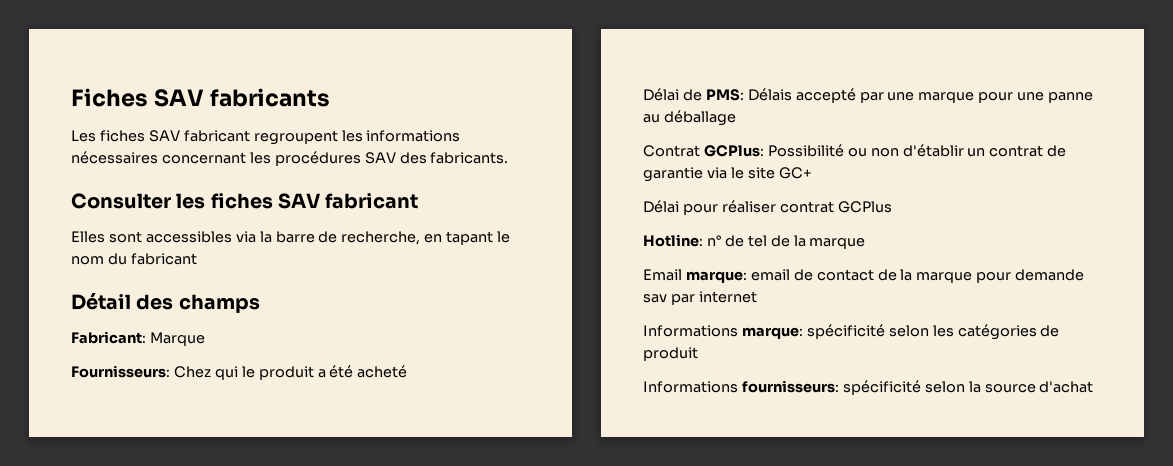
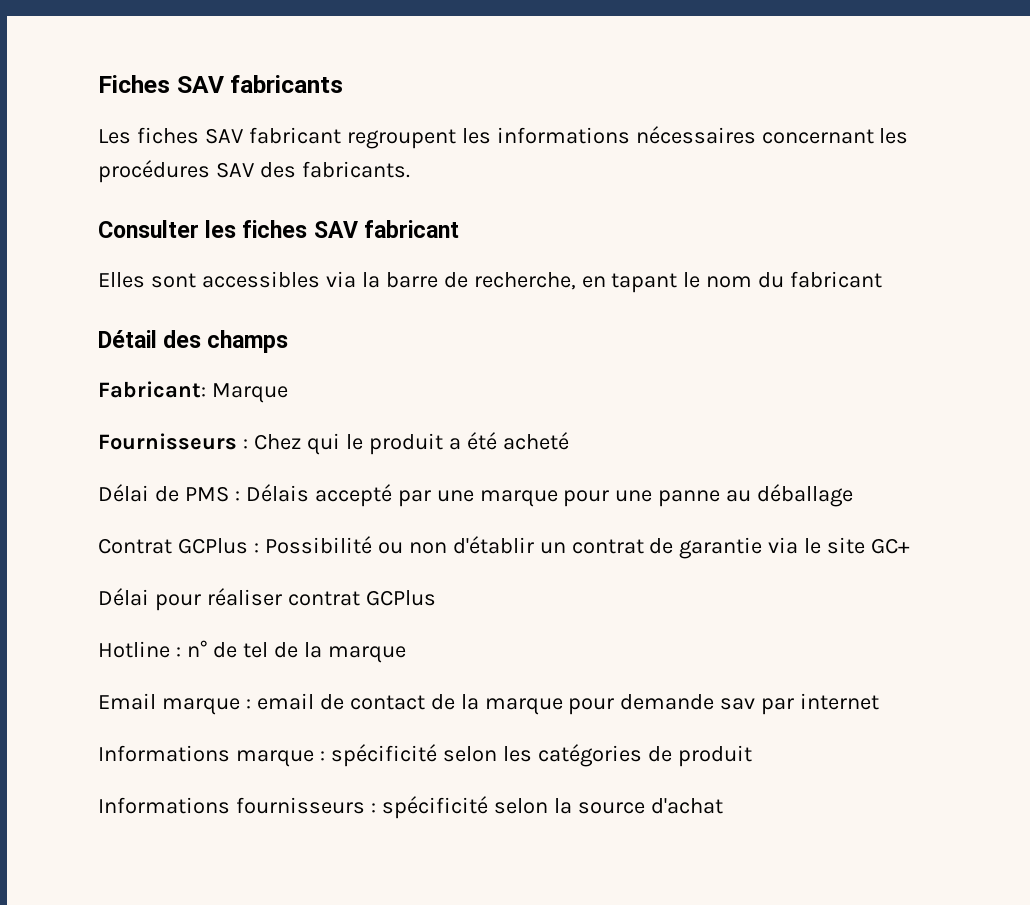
- Fournisseurs: Chez qui le produit a été acheté
+ Fournisseurs : Chez qui le produit a été acheté
- Délai de PMS: Délais accepté par une marque pour une panne au déballage
+ Délai de PMS : Délais accepté par une marque pour une panne au déballage
- Contrat GCPlus: Possibilité ou non d'établir un contrat de garantie via le site GC+
+ Contrat GCPlus : Possibilité ou non d'établir un contrat de garantie via le site GC+
- Hotline: n° de tel de la marque
+ Hotline : n° de tel de la marque
- Email marque: email de contact de la marque pour demande sav par internet
+ Email marque : email de contact de la marque pour demande sav par internet
- Informations marque: spécificité selon les catégories de produit
+ Informations marque : spécificité selon les catégories de produit
- Informations fournisseurs: spécificité selon la source d'achat
+ Informations fournisseurs : spécificité selon la source d'achat

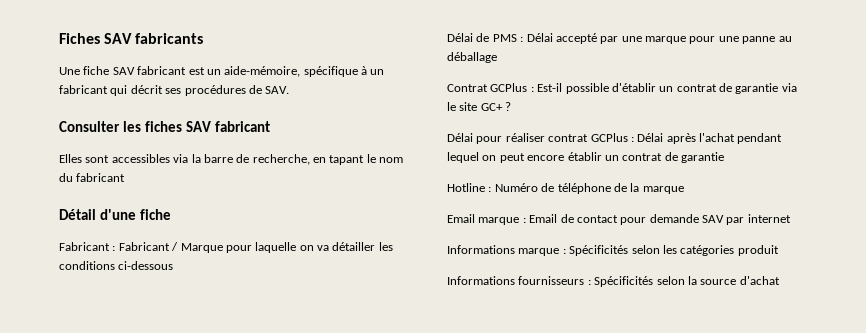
- Les fiches SAV fabricant regroupent les informations nécessaires concernant les procédures SAV des fabricants.
+ Une fiche SAV fabricant est un aide-mémoire, spécifique à un fabricant qui décrit ses procédures de SAV.
- Détail des champs
- Fabricant: Marque
- Fournisseurs : Chez qui le produit a été acheté
+ Détail d'une fiche
+ Fabricant : Fabricant / Marque pour laquelle on va détailler les conditions ci-dessous
- Délai de PMS : Délais accepté par une marque pour une panne au déballage
+ Délai de PMS : Délai accepté par une marque pour une panne au déballage
- Contrat GCPlus : Possibilité ou non d'établir un contrat de garantie via le site GC+
+ Contrat GCPlus : Est-il possible d'établir un contrat de garantie via le site GC+ ?
- Délai pour réaliser contrat GCPlus
+ Délai pour réaliser contrat GCPlus : Délai après l'achat pendant lequel on peut encore établir un contrat de garantie
- Hotline : n° de tel de la marque
+ Hotline : Numéro de téléphone de la marque
- Email marque : email de contact de la marque pour demande sav par internet
+ Email marque : Email de contact pour demande SAV par internet
- Informations marque : spécificité selon les catégories de produit
+ Informations marque : Spécificités selon les catégories produit
- Informations fournisseurs : spécificité selon la source d'achat
+ Informations fournisseurs : Spécificités selon la source d'achat

